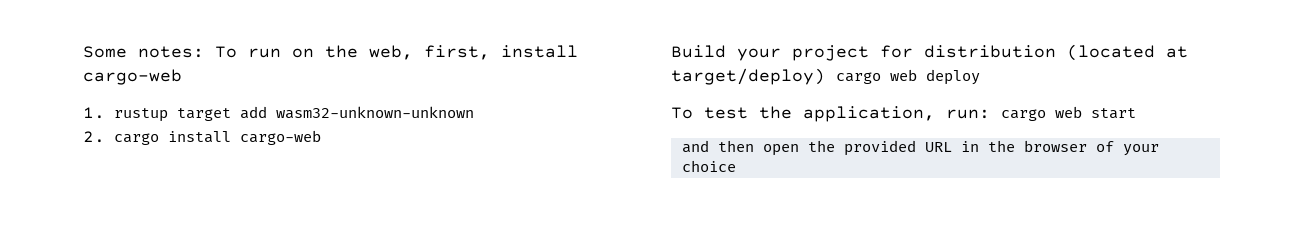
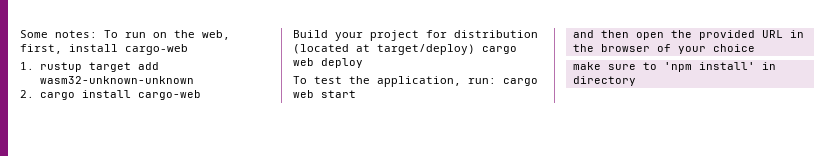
+ make sure to 'npm install' in directory

